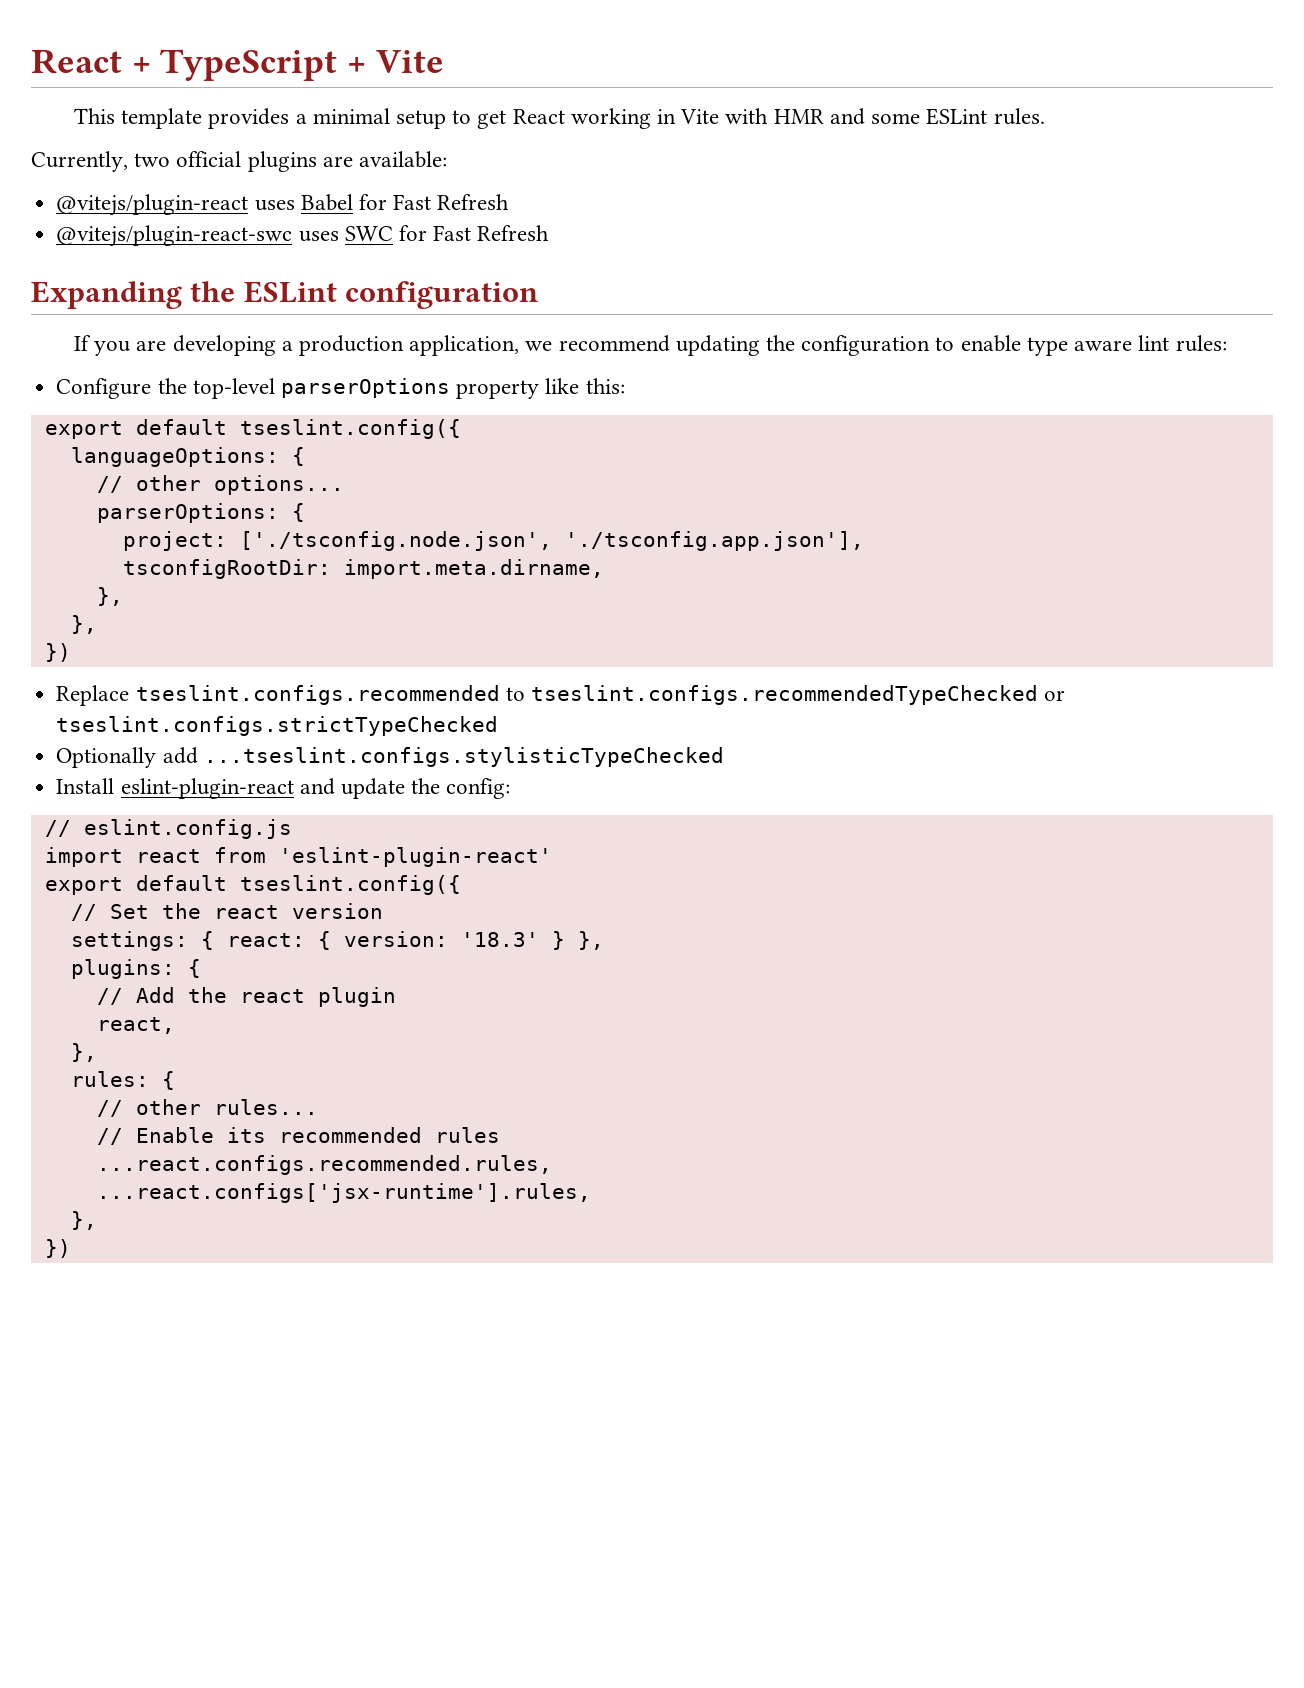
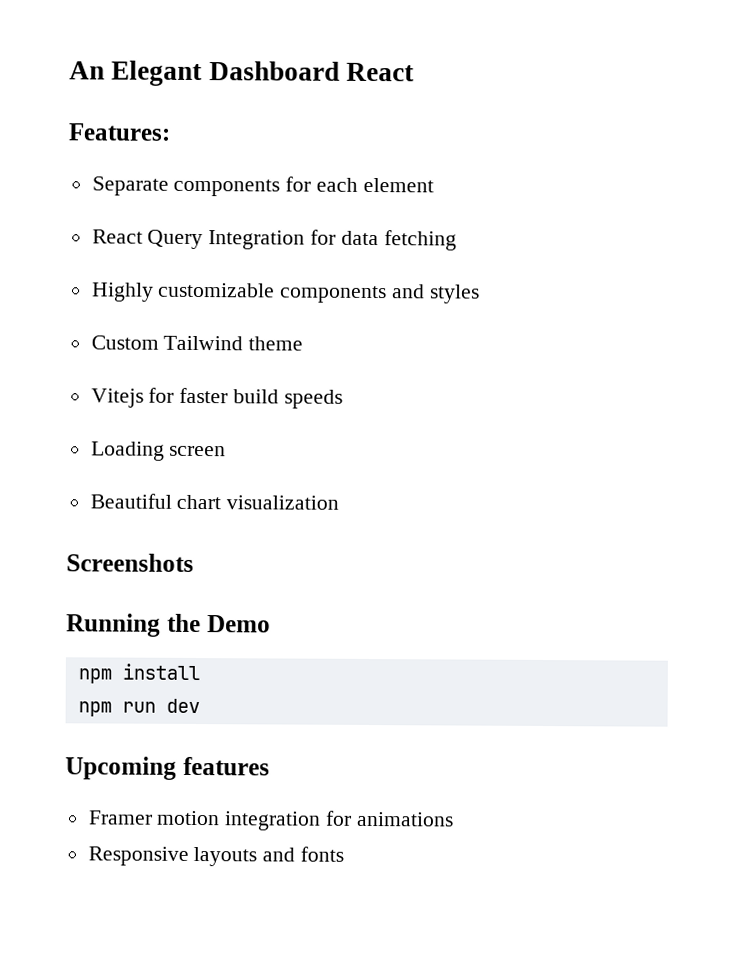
- React + TypeScript + Vite
- This template provides a minimal setup to get React working in Vite with HMR and some ESLint rules.
- Currently, two official plugins are available:
- @vitejs/plugin-react uses Babel for Fast Refresh
- @vitejs/plugin-react-swc uses SWC for Fast Refresh
- Expanding the ESLint configuration
- If you are developing a production application, we recommend updating the configuration to enable type aware lint rules:
- Configure the top-level parserOptions property like this:
- export default tseslint.config({
- languageOptions: {
- // other options...
- parserOptions: {
- project: ['./tsconfig.node.json', './tsconfig.app.json'],
- tsconfigRootDir: import.meta.dirname,
- },
- },
- })
- Replace tseslint.configs.recommended to tseslint.configs.recommendedTypeChecked or tseslint.configs.strictTypeChecked
- Optionally add ...tseslint.configs.stylisticTypeChecked
- Install eslint-plugin-react and update the config:
- // eslint.config.js
- import react from 'eslint-plugin-react'
- export default tseslint.config({
- // Set the react version
- settings: { react: { version: '18.3' } },
- plugins: {
- // Add the react plugin
- react,
- },
- rules: {
- // other rules...
- // Enable its recommended rules
- ...react.configs.recommended.rules,
- ...react.configs['jsx-runtime'].rules,
- },
- })
+ An Elegant Dashboard React
+ Features:
+ Separate components for each element
+ React Query Integration for data fetching
+ Highly customizable components and styles
+ Custom Tailwind theme
+ Vitejs for faster build speeds
+ Loading screen
+ Beautiful chart visualization
+ Screenshots
+ Running the Demo
+ npm install
+ npm run dev
+ Upcoming features
+ Framer motion integration for animations
+ Responsive layouts and fonts

